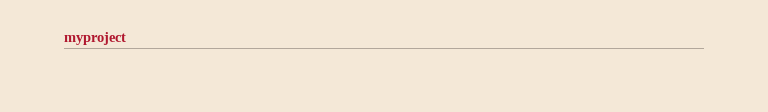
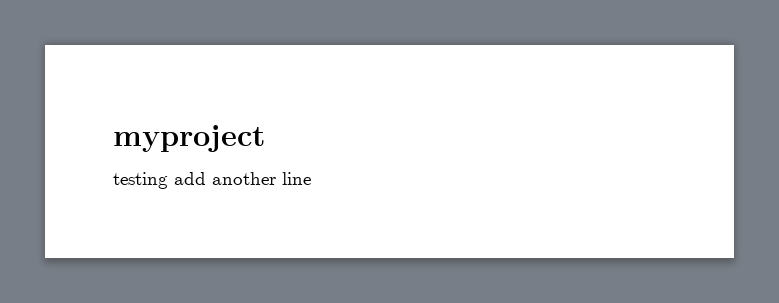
+ testing add another line

